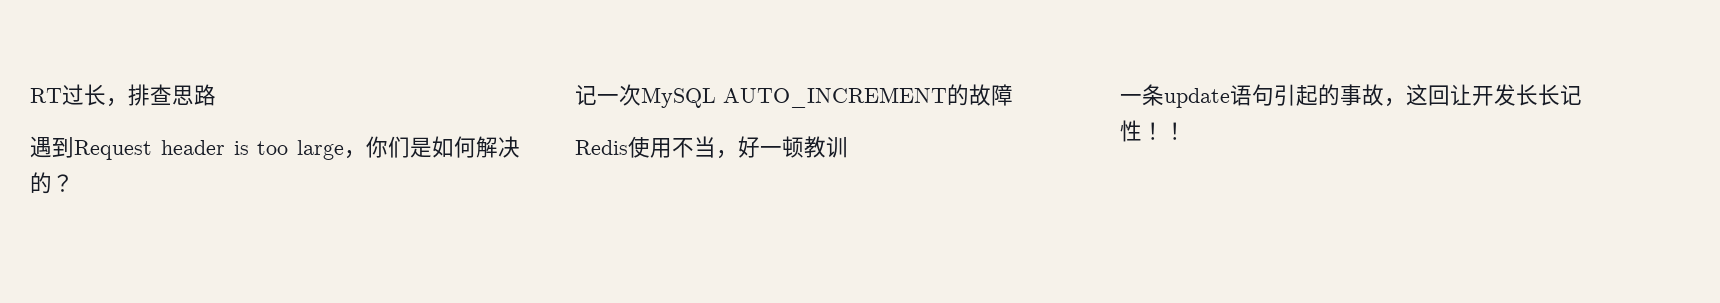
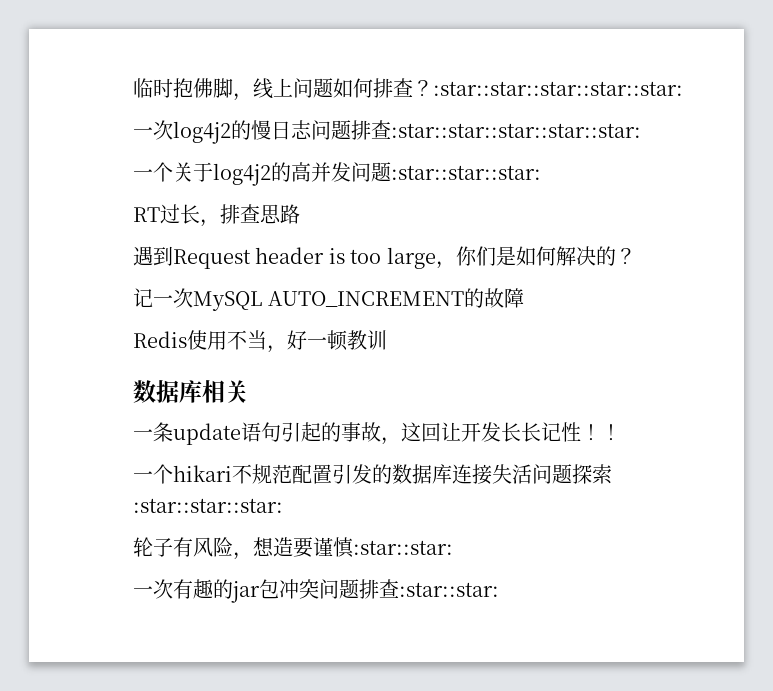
+ 临时抱佛脚，线上问题如何排查？:star::star::star::star::star:
+ 一次log4j2的慢日志问题排查:star::star::star::star::star:
+ 一个关于log4j2的高并发问题:star::star::star:
+ 数据库相关
+ 一个hikari不规范配置引发的数据库连接失活问题探索:star::star::star:
+ 轮子有风险，想造要谨慎:star::star:
+ 一次有趣的jar包冲突问题排查:star::star:

